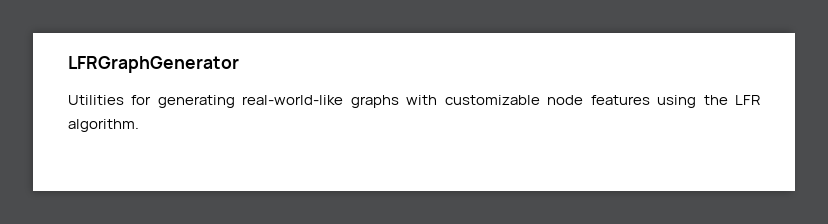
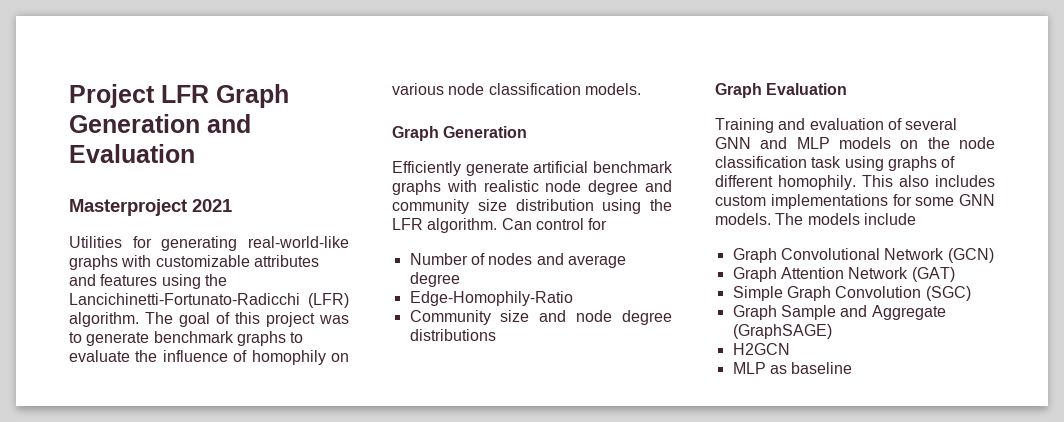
- LFRGraphGenerator
+ Project LFR Graph Generation and Evaluation
+ Masterproject 2021
- Utilities for generating real-world-like graphs with customizable node features using the LFR algorithm.
+ Utilities for generating real-world-like graphs with customizable attributes and features using the Lancichinetti-Fortunato-Radicchi (LFR) algorithm. The goal of this project was to generate benchmark graphs to evaluate the influence of homophily on various node classification models.
+ Graph Generation
+ Efficiently generate artificial benchmark graphs with realistic node degree and community size distribution using the LFR algorithm. Can control for
+ Number of nodes and average degree
+ Edge-Homophily-Ratio
+ Community size and node degree distributions
+ Graph Evaluation
+ Training and evaluation of several GNN and MLP models on the node classification task using graphs of different homophily. This also includes custom implementations for some GNN models. The models include
+ Graph Convolutional Network (GCN)
+ Graph Attention Network (GAT)
+ Simple Graph Convolution (SGC)
+ Graph Sample and Aggregate (GraphSAGE)
+ H2GCN
+ MLP as baseline

